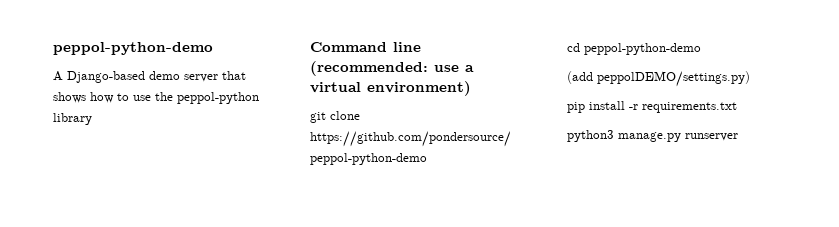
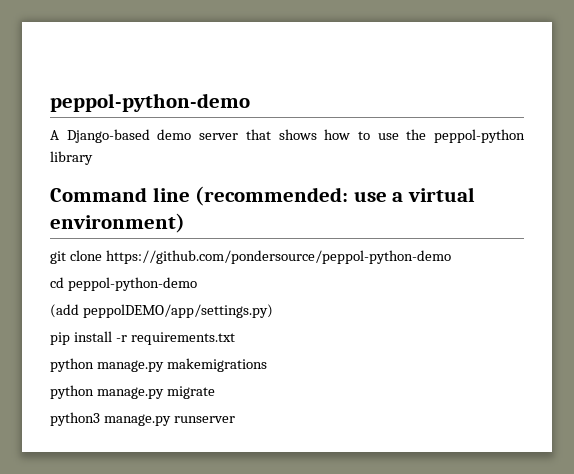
- (add peppolDEMO/settings.py)
+ (add peppolDEMO/app/settings.py)
+ python manage.py makemigrations
+ python manage.py migrate

